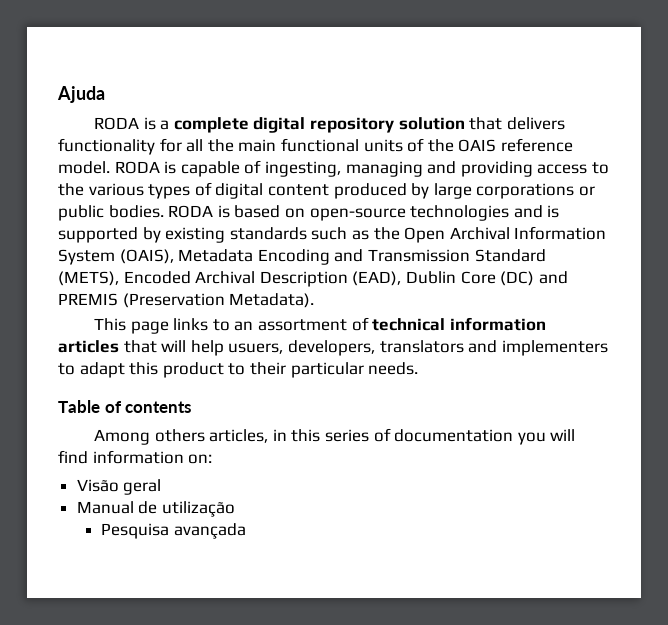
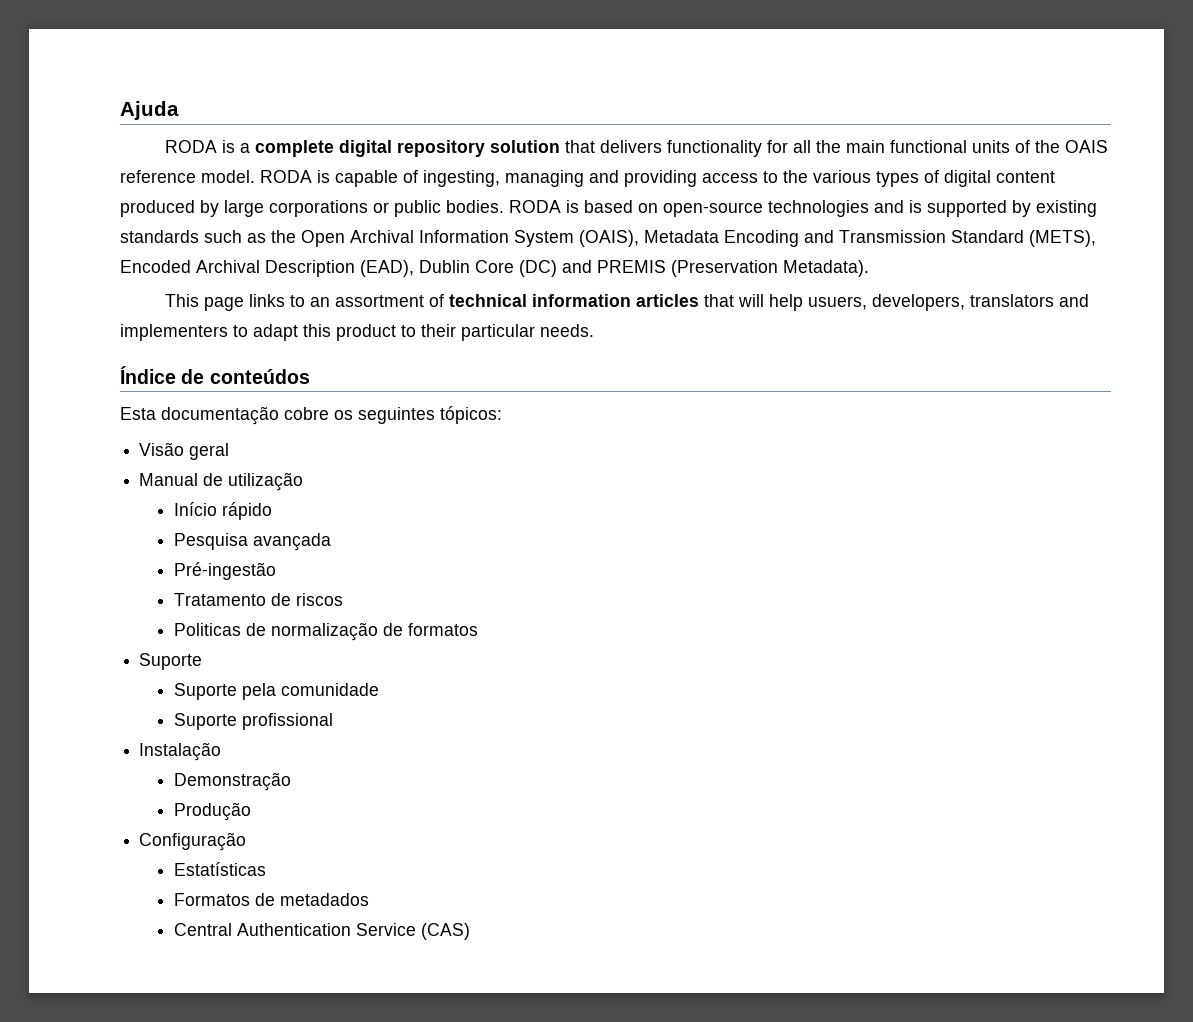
- Table of contents
- Among others articles, in this series of documentation you will find information on:
+ Índice de conteúdos
+ Esta documentação cobre os seguintes tópicos:
+ Início rápido
+ Pré-ingestão
+ Tratamento de riscos
+ Politicas de normalização de formatos
+ Suporte
+ Suporte pela comunidade
+ Suporte profissional
+ Instalação
+ Demonstração
+ Produção
+ Configuração
+ Estatísticas
+ Formatos de metadados
+ Central Authentication Service (CAS)

